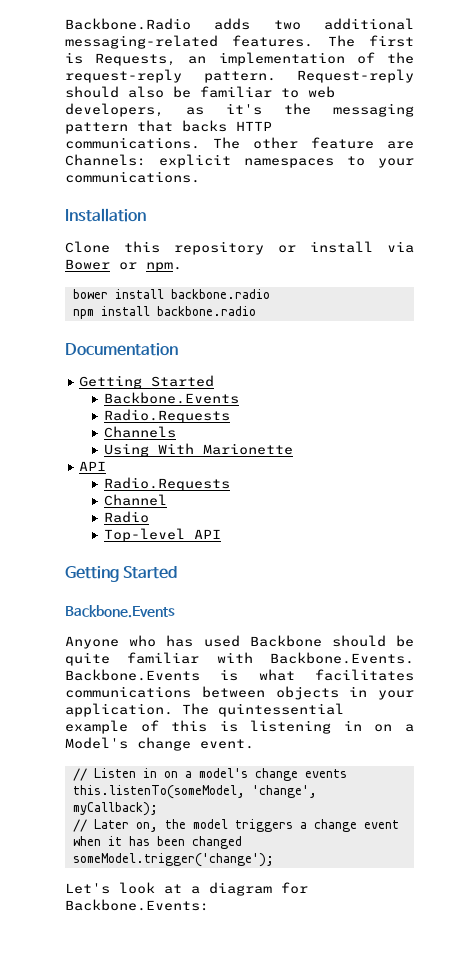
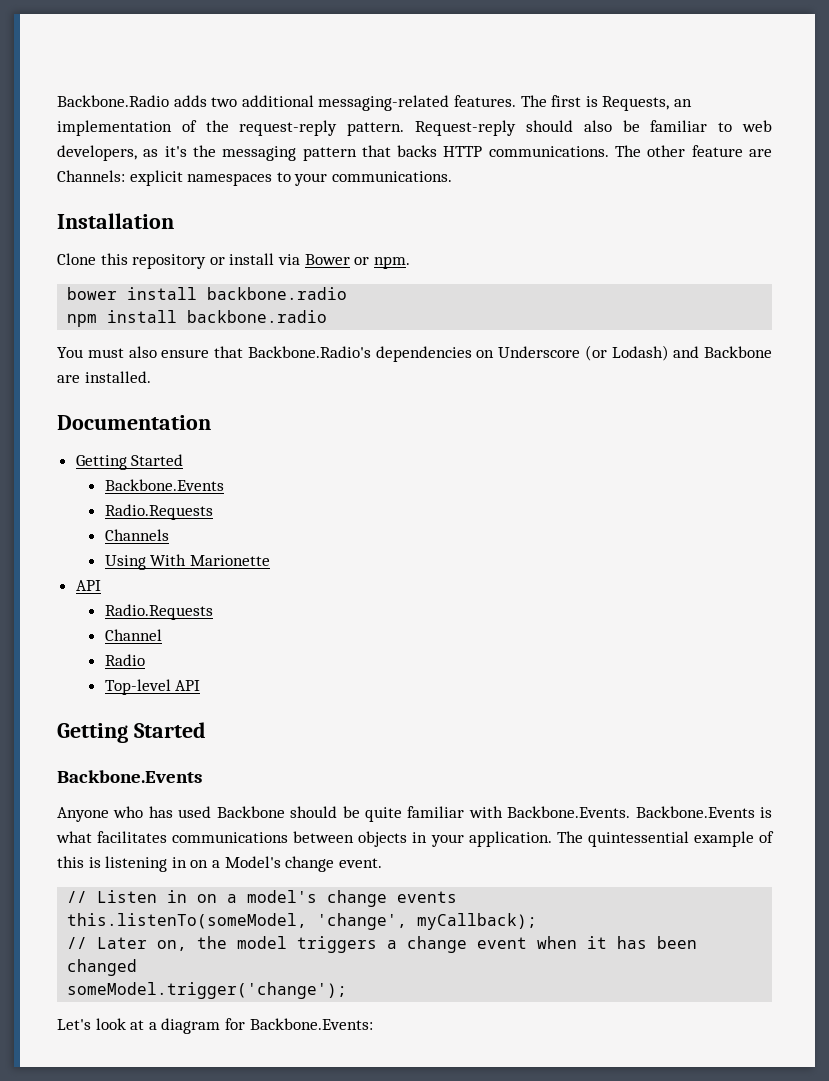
+ You must also ensure that Backbone.Radio's dependencies on Underscore (or Lodash) and Backbone are installed.

